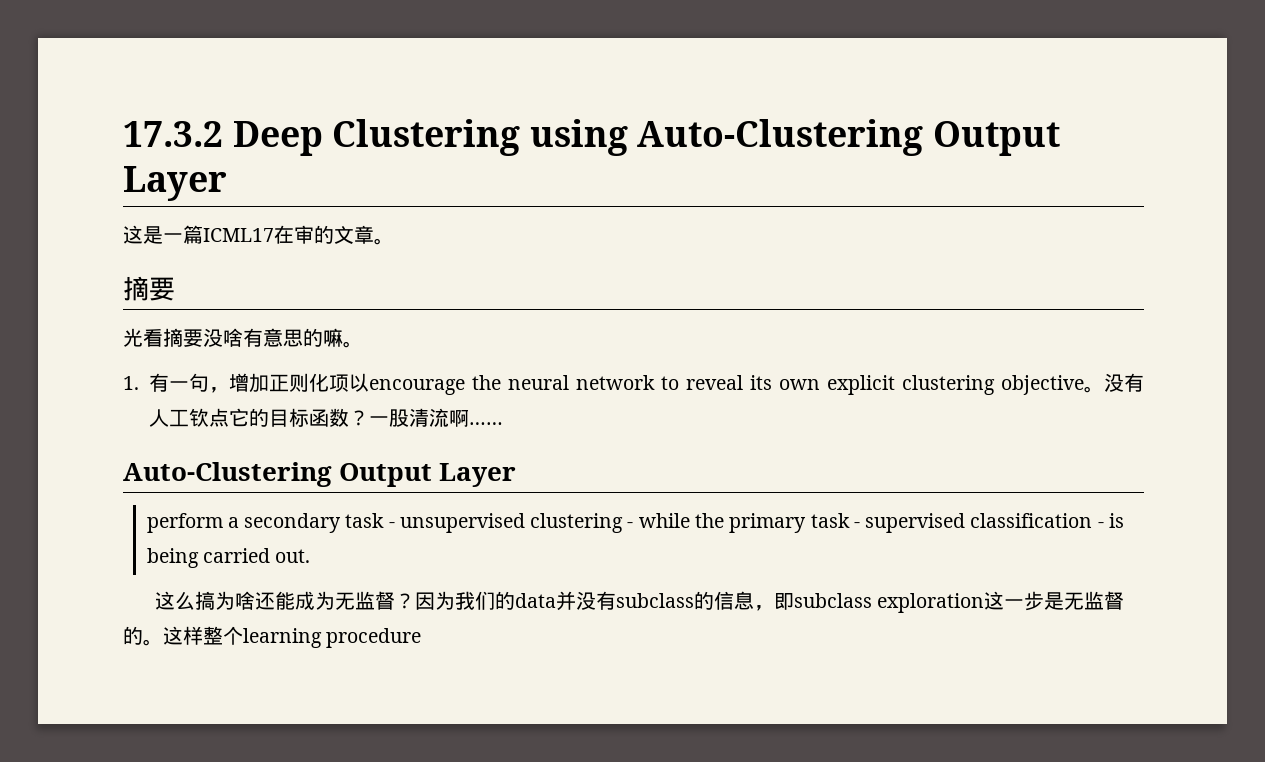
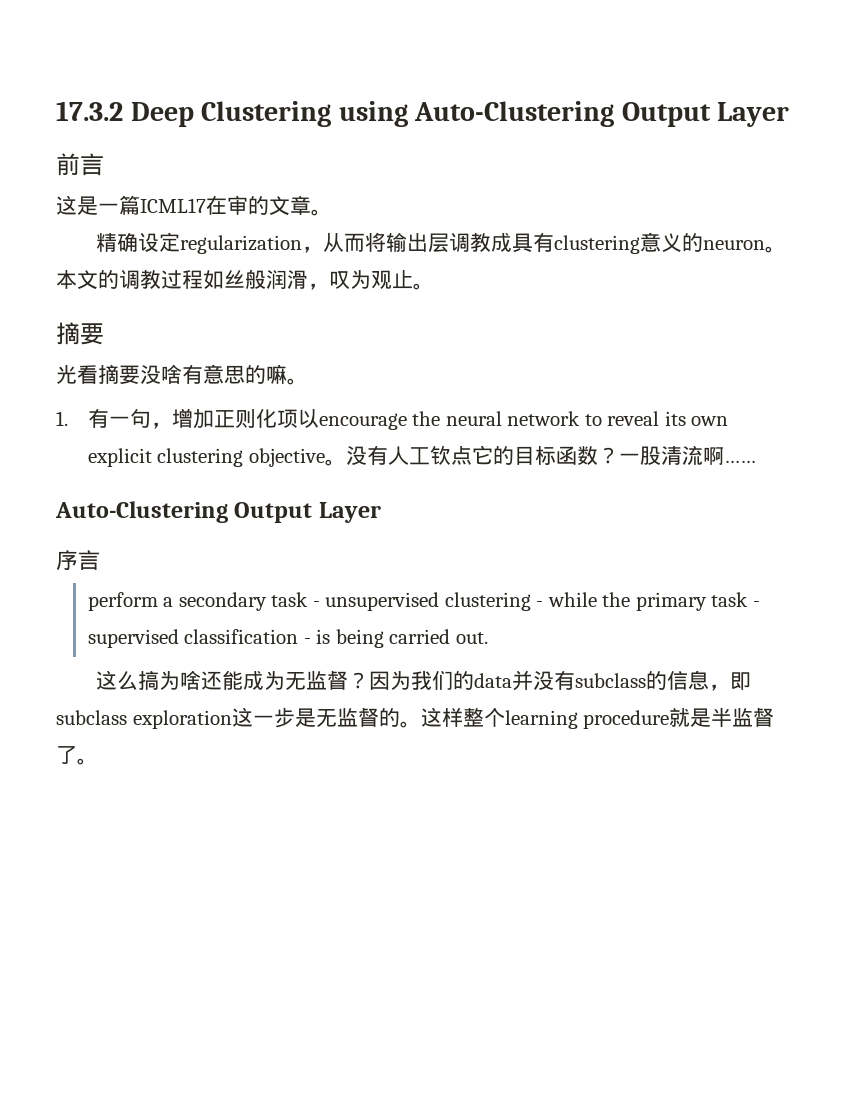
+ 前言
+ 精确设定regularization，从而将输出层调教成具有clustering意义的neuron。本文的调教过程如丝般润滑，叹为观止。
+ 序言
- 这样整个learning procedure
+ 这样整个learning procedure就是半监督了。

